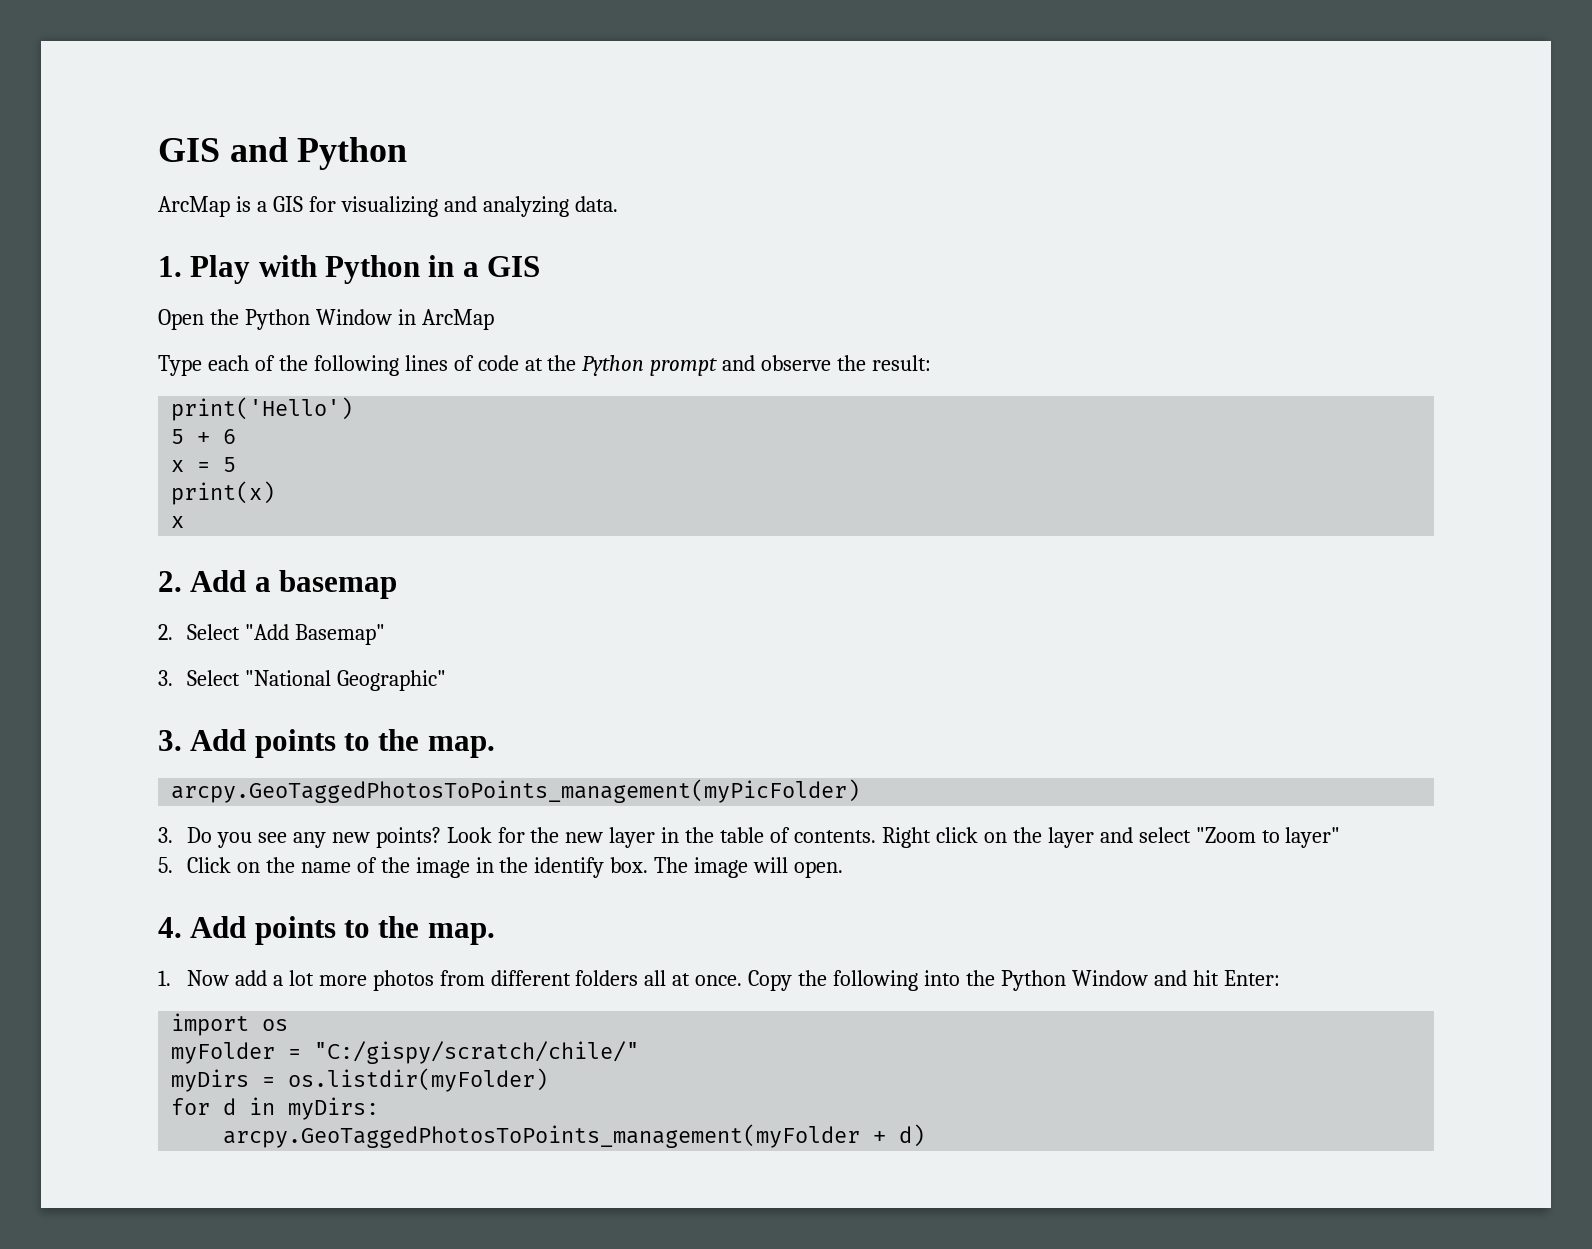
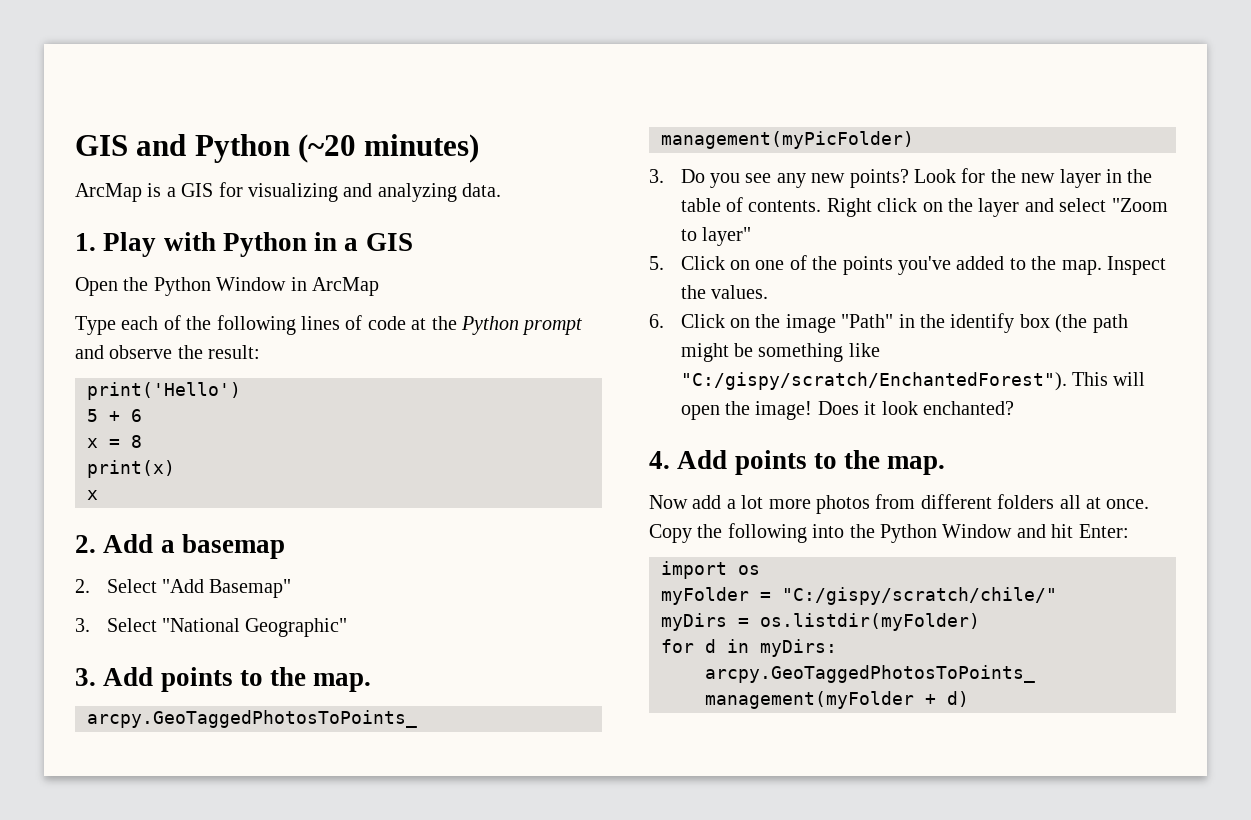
- GIS and Python
+ GIS and Python (~20 minutes)
- x = 5
+ x = 8
- 5. Click on the name of the image in the identify box. The image will open.
+ 5. Click on one of the points you've added to the map. Inspect the values.
+ 6. Click on the image "Path" in the identify box (the path might be something like "C:/gispy/scratch/EnchantedForest"). This will open the image! Does it look enchanted?
- 1. Now add a lot more photos from different folders all at once.
+ Now add a lot more photos from different folders all at once.

